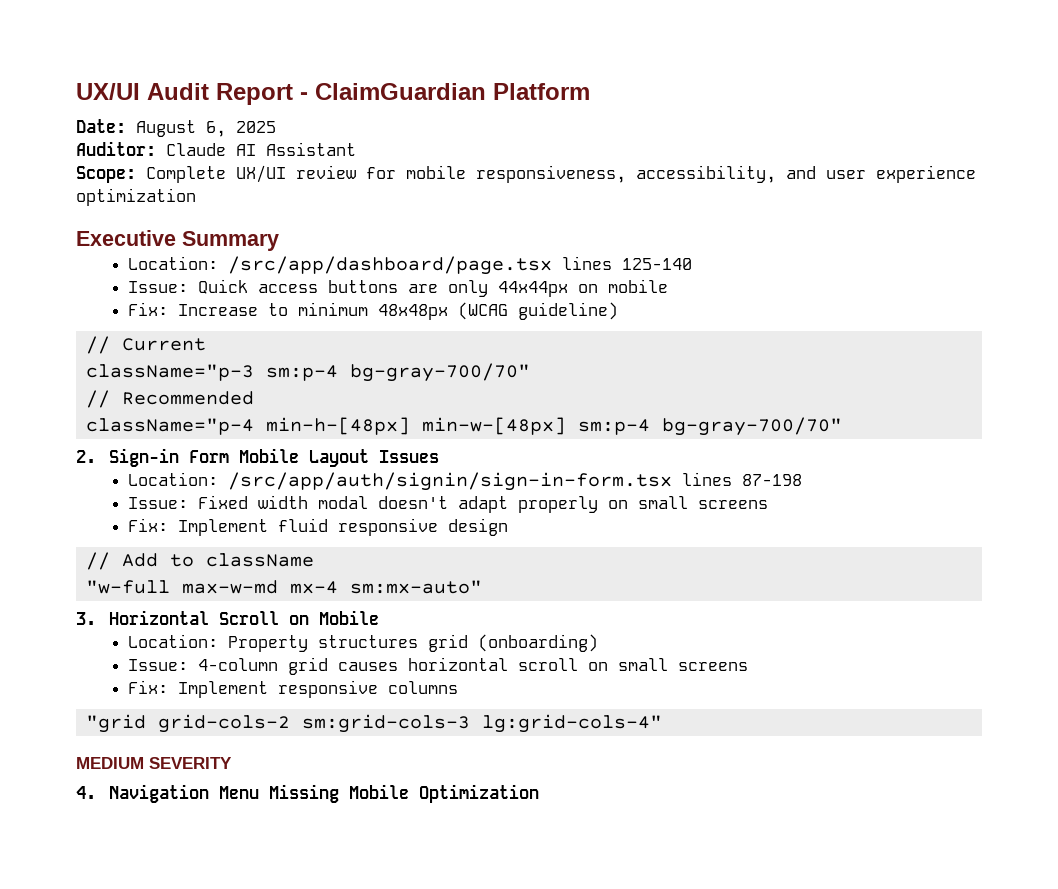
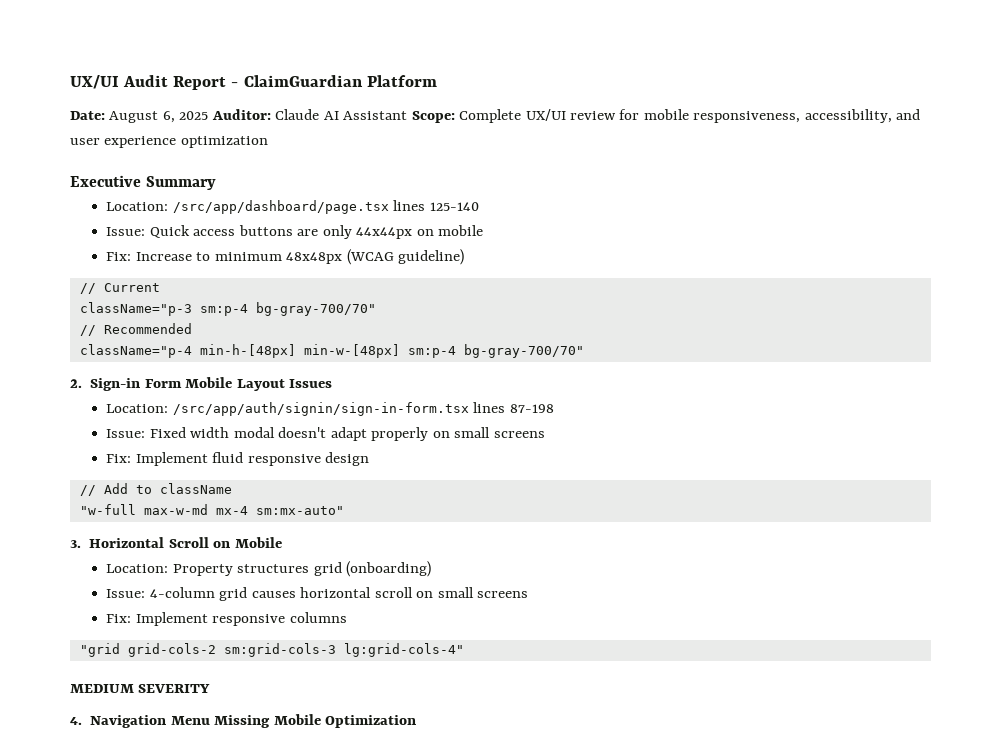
- Date: August 6, 2025
- Auditor: Claude AI Assistant
- Scope: Complete UX/UI review for mobile responsiveness, accessibility, and user experience optimization
+ Date: August 6, 2025 Auditor: Claude AI Assistant Scope: Complete UX/UI review for mobile responsiveness, accessibility, and user experience optimization

